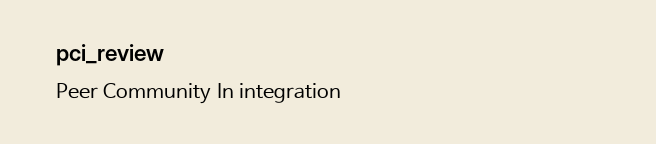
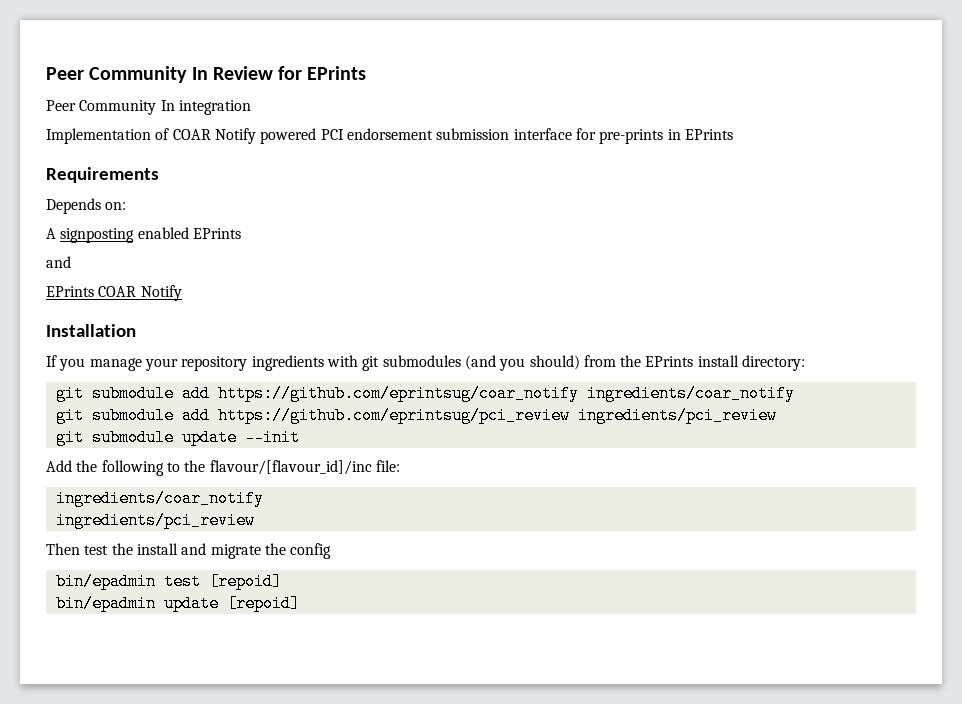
- pci_review
+ Peer Community In Review for EPrints
  Peer Community In integration
+ Implementation of COAR Notify powered PCI endorsement submission interface for pre-prints in EPrints
+ Requirements
+ Depends on:
+ A signposting enabled EPrints
+ and
+ EPrints COAR Notify
+ Installation
+ If you manage your repository ingredients with git submodules (and you should) from the EPrints install directory:
+ git submodule add https://github.com/eprintsug/coar_notify ingredients/coar_notify
+ git submodule add https://github.com/eprintsug/pci_review ingredients/pci_review
+ git submodule update --init
+ Add the following to the flavour/[flavour_id]/inc file:
+ ingredients/coar_notify
+ ingredients/pci_review
+ Then test the install and migrate the config
+ bin/epadmin test [repoid]
+ bin/epadmin update [repoid]

